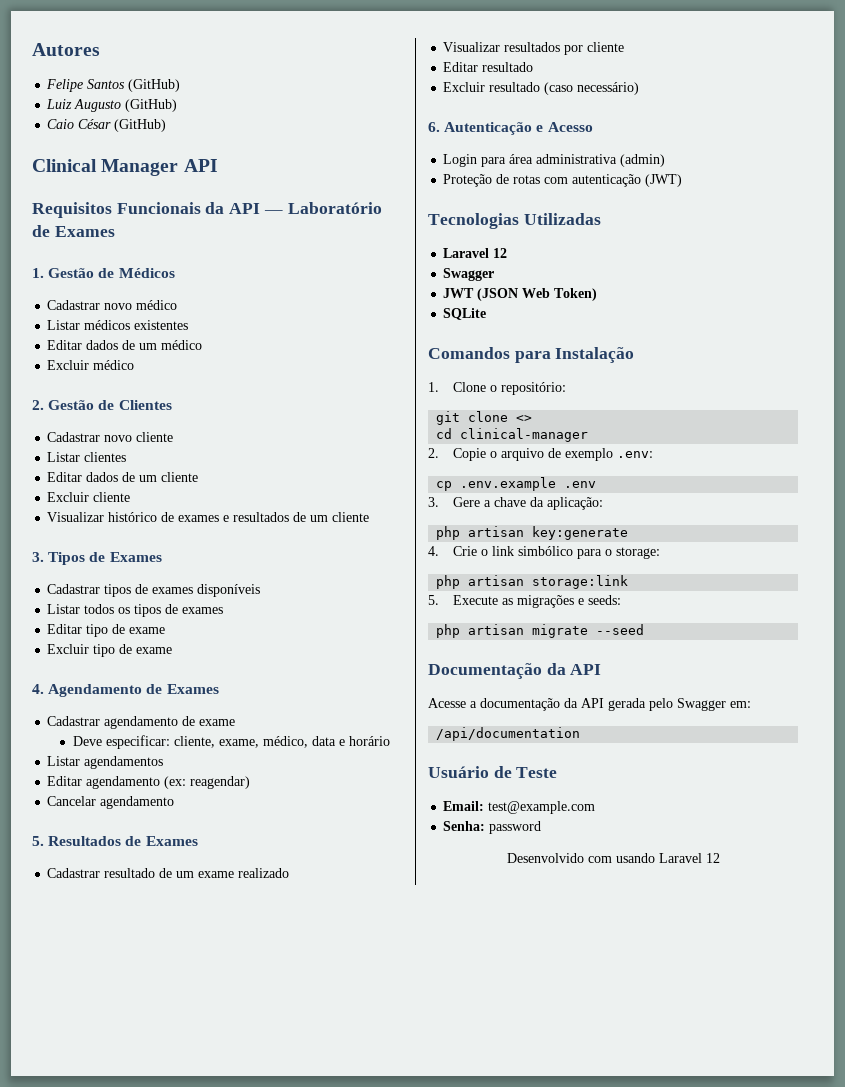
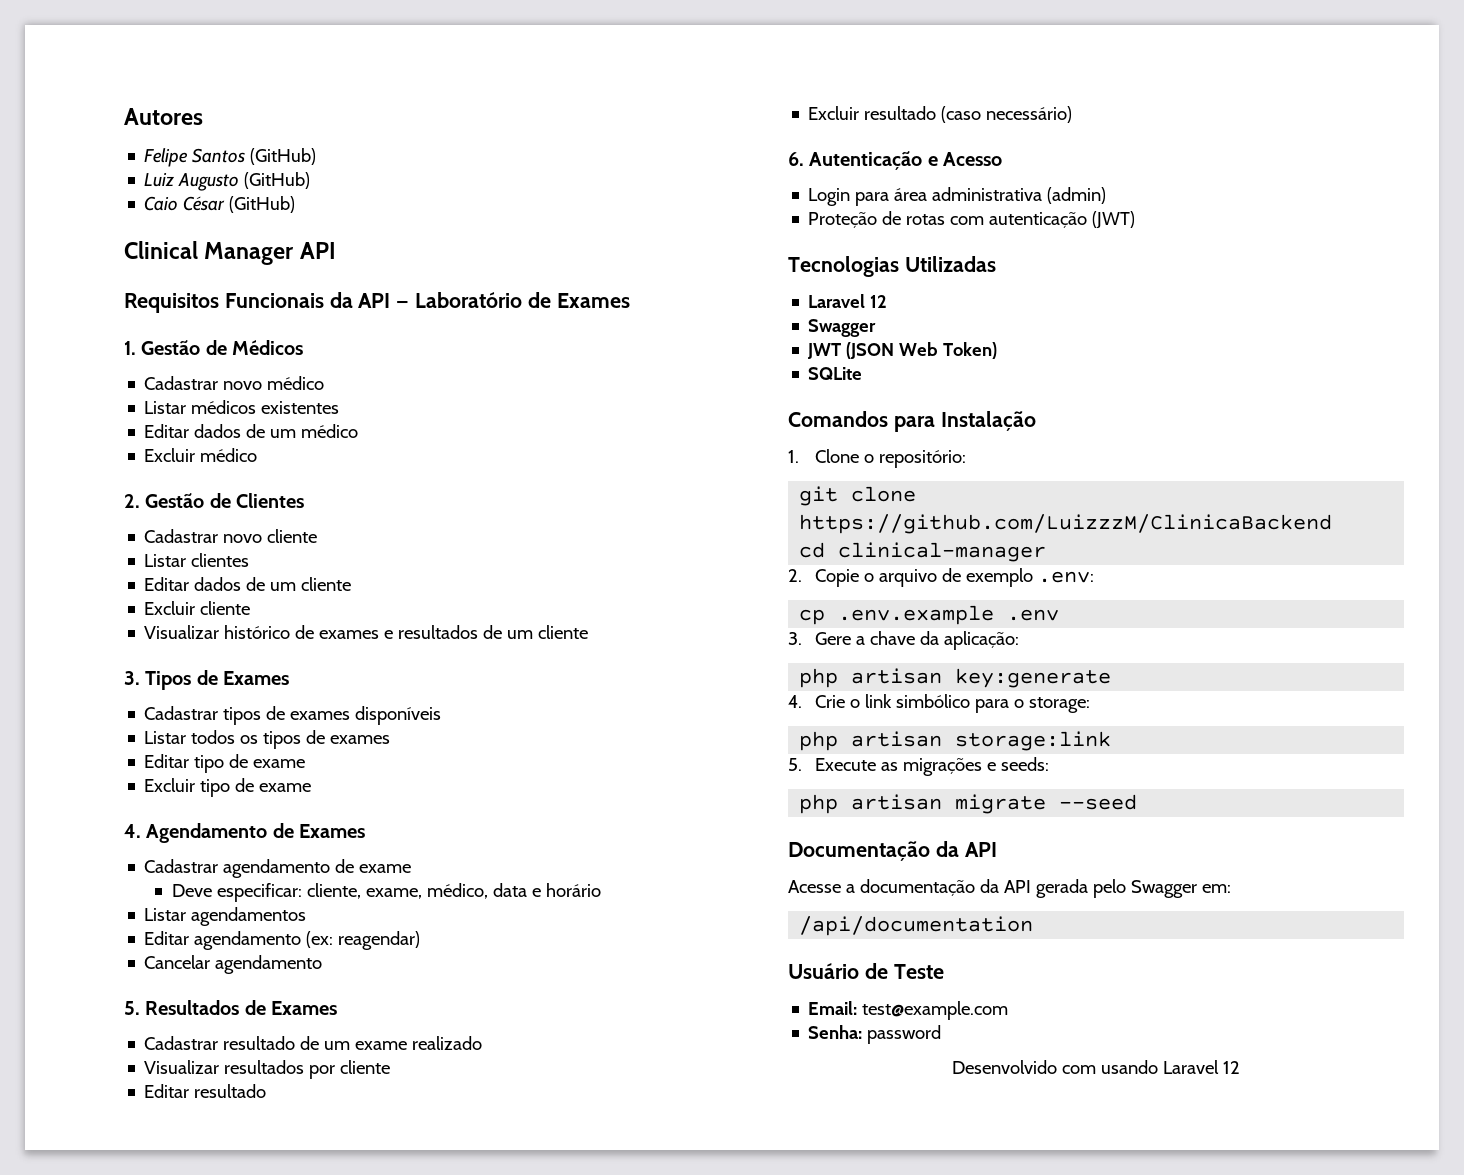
- git clone <>
+ git clone https://github.com/LuizzzM/ClinicaBackend

